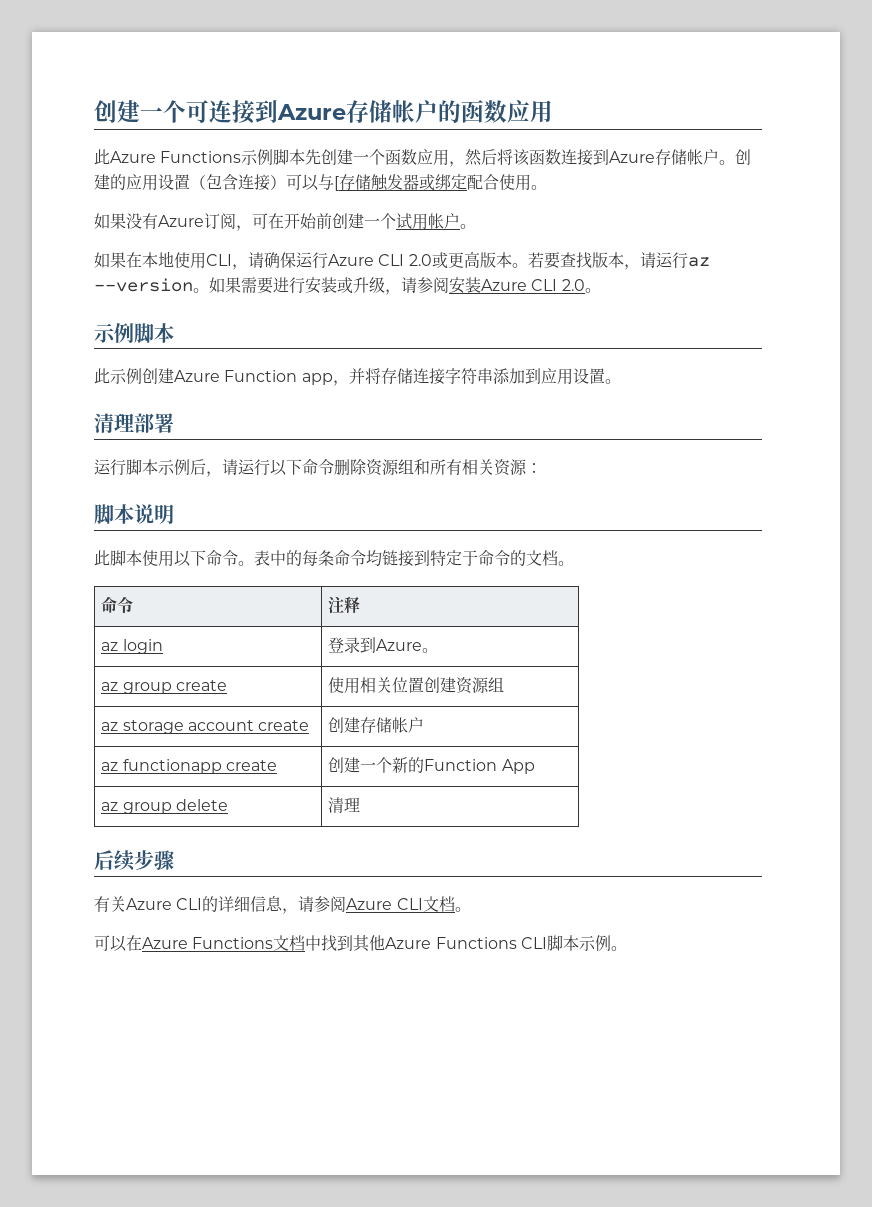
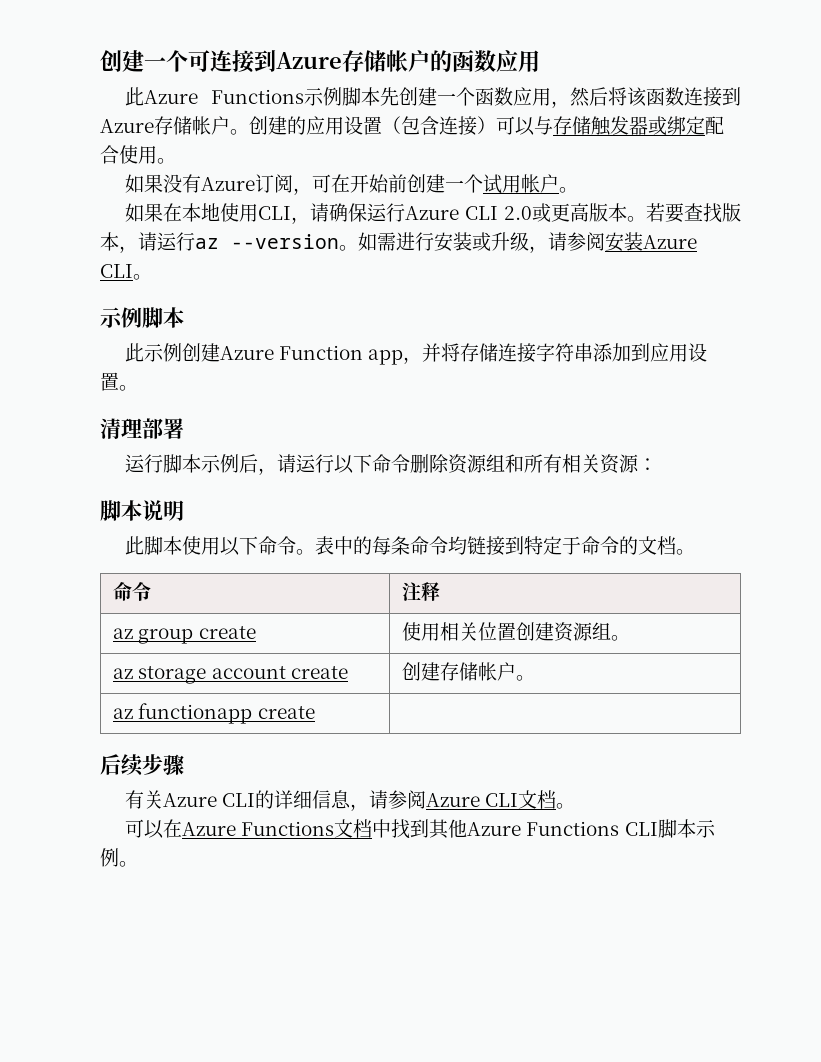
- 创建的应用设置（包含连接）可以与[存储触发器或绑定配合使用。
+ 创建的应用设置（包含连接）可以与存储触发器或绑定配合使用。
- 如果需要进行安装或升级，请参阅安装Azure CLI 2.0。
+ 如需进行安装或升级，请参阅安装Azure CLI。
- az login | 登录到Azure。
- az group create | 使用相关位置创建资源组
+ az group create | 使用相关位置创建资源组。
- az storage account create | 创建存储帐户
+ az storage account create | 创建存储帐户。
- az functionapp create | 创建一个新的Function App
- az group delete | 清理
+ az functionapp create |

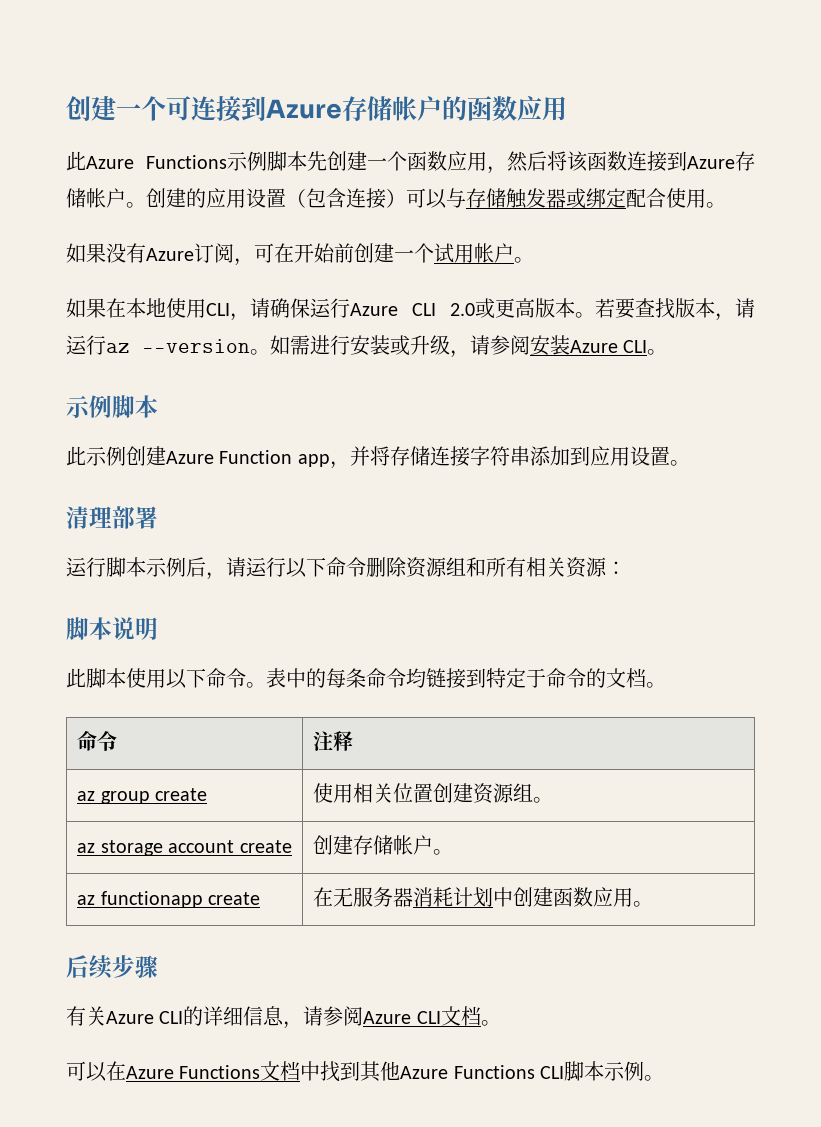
- az functionapp create |
+ az functionapp create | 在无服务器消耗计划中创建函数应用。

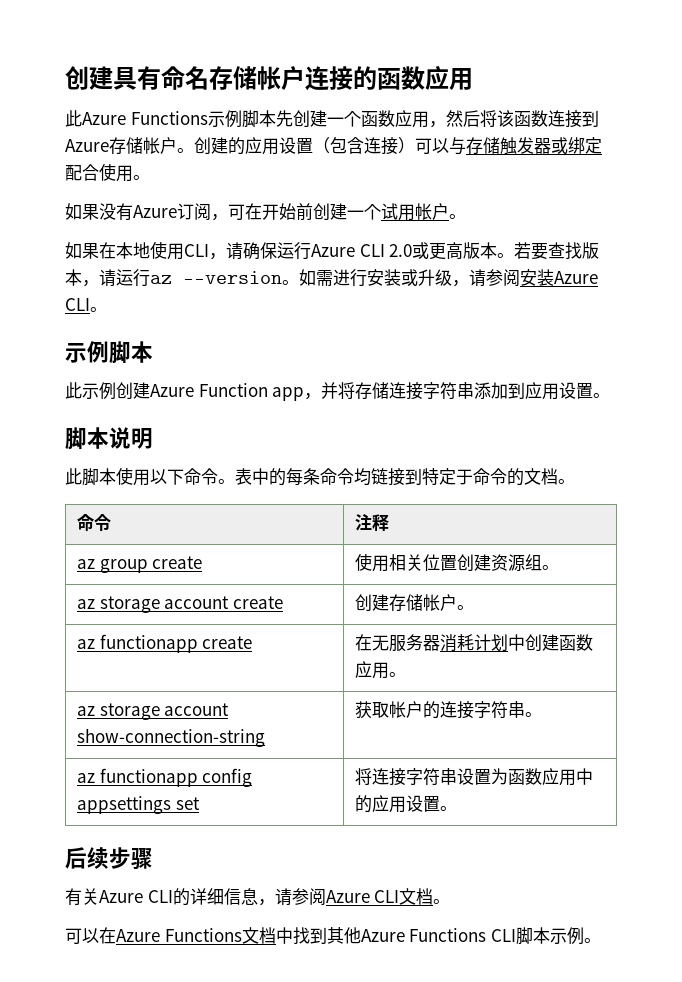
- 创建一个可连接到Azure存储帐户的函数应用
+ 创建具有命名存储帐户连接的函数应用
- 清理部署
- 运行脚本示例后，请运行以下命令删除资源组和所有相关资源：
+ az storage account show-connection-string | 获取帐户的连接字符串。
+ az functionapp config appsettings set | 将连接字符串设置为函数应用中的应用设置。

